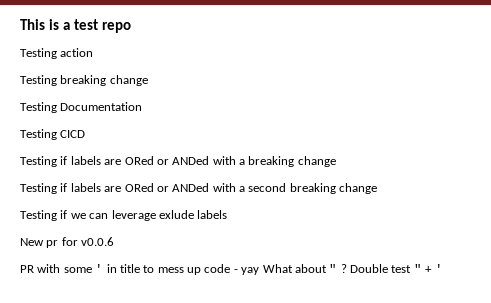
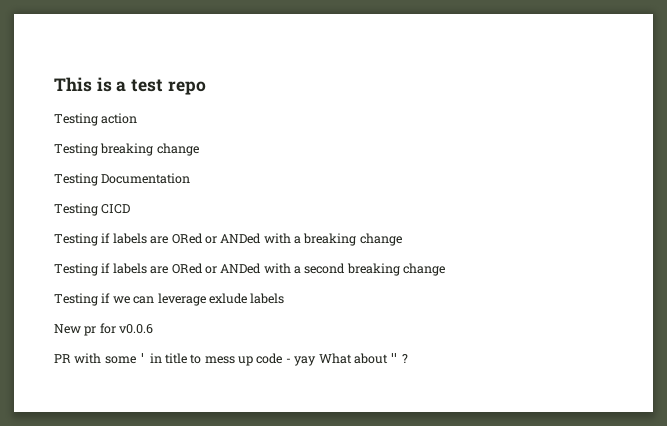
- Double test " + '

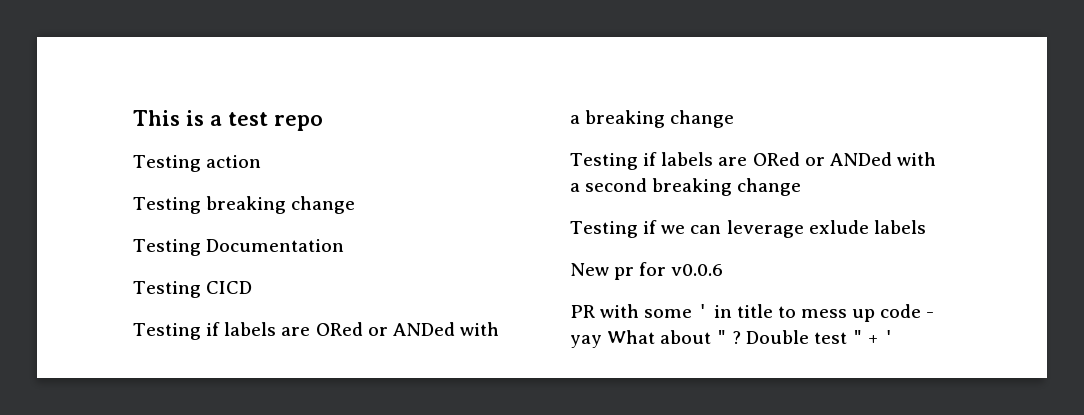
+ Double test " + '

